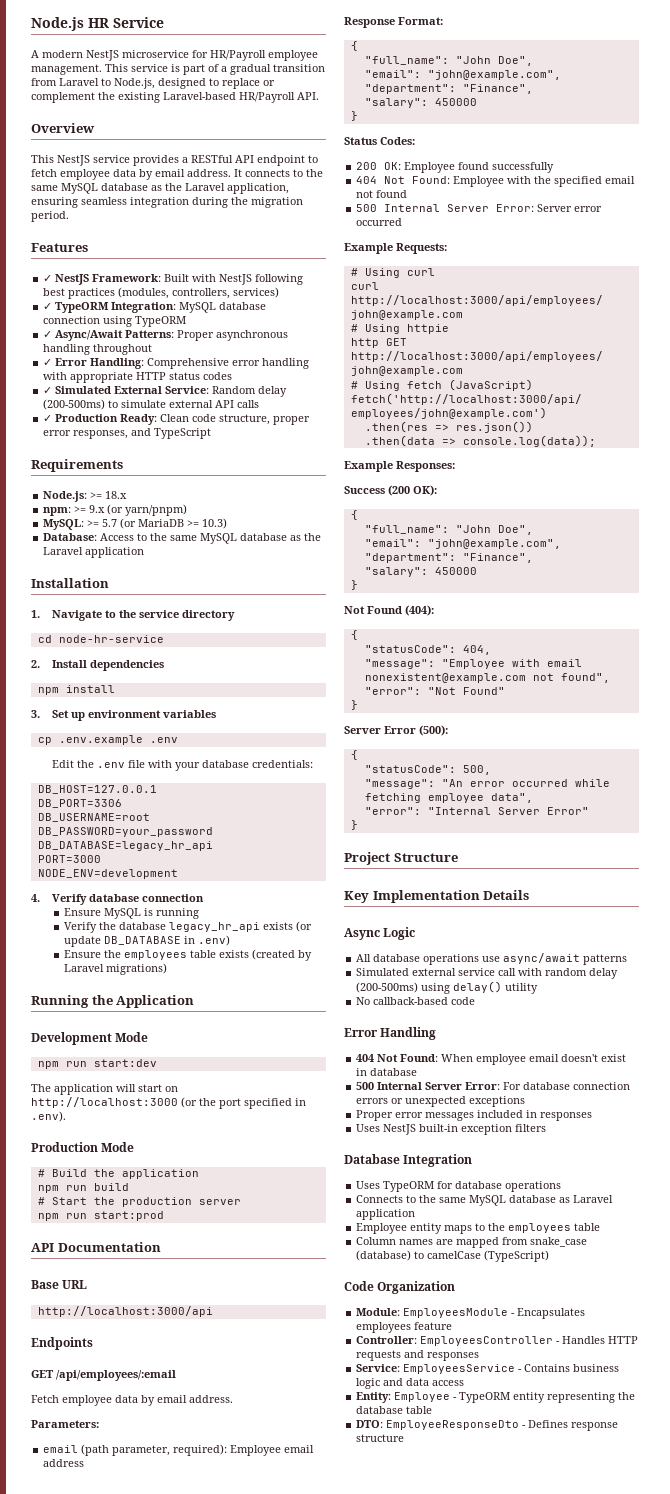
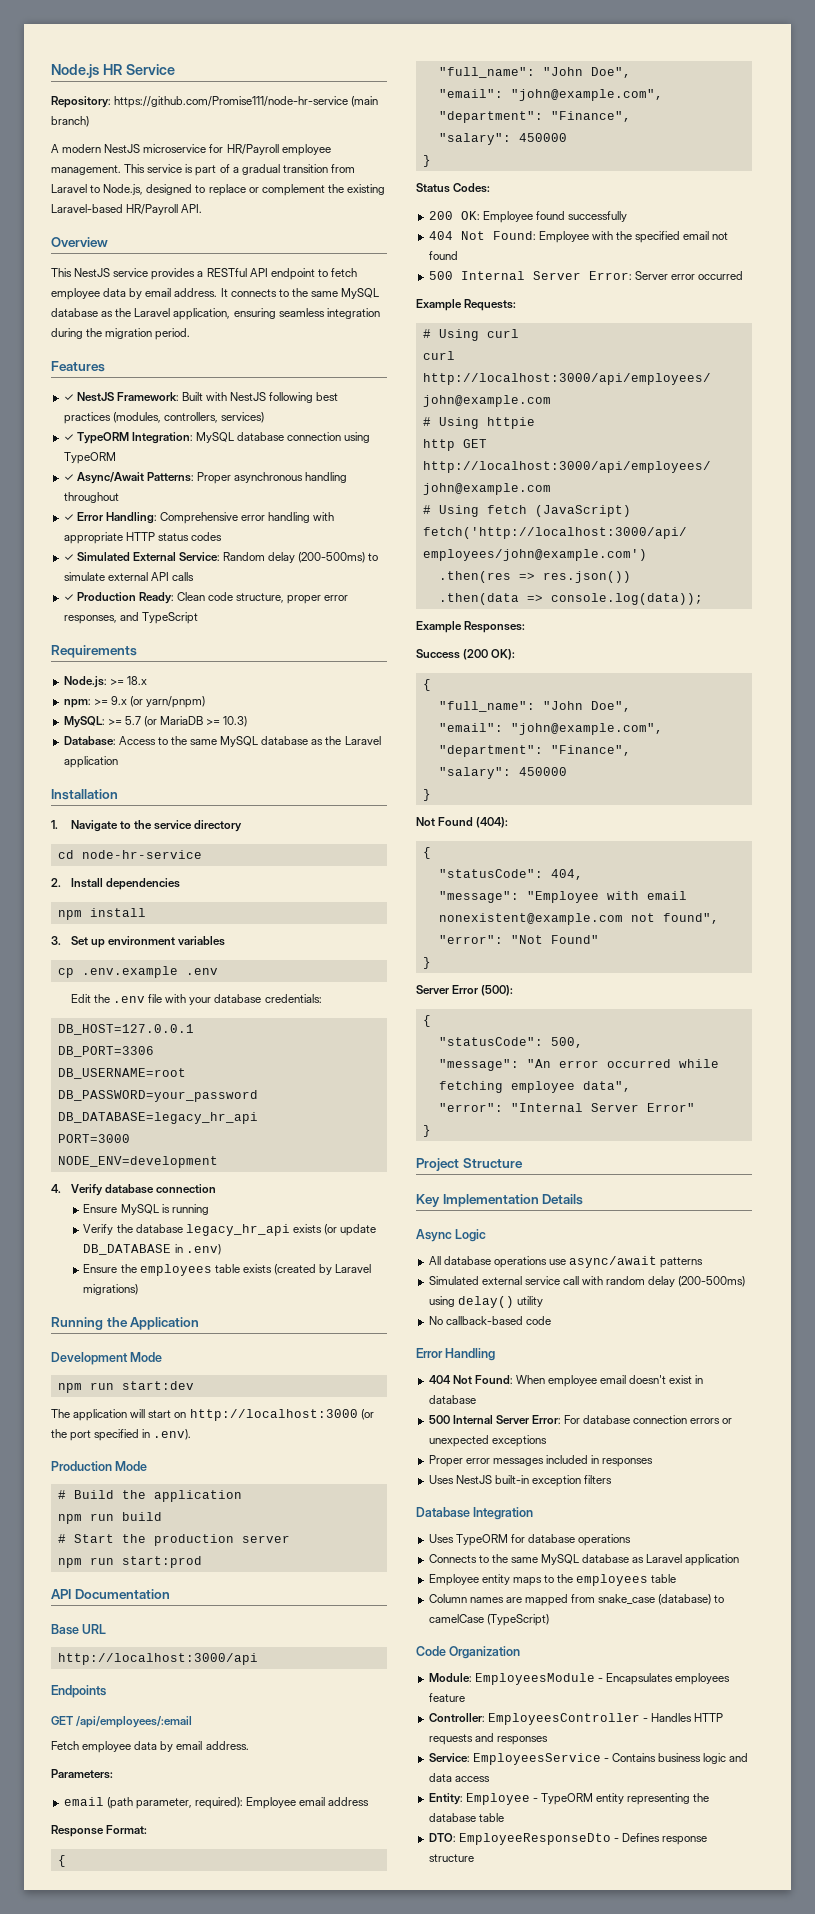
+ Repository: https://github.com/Promise111/node-hr-service (main branch)

